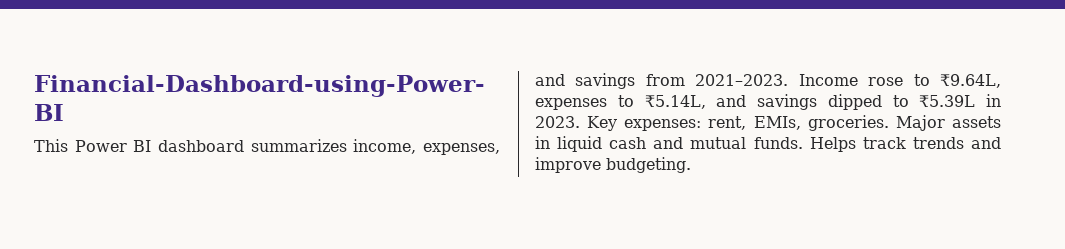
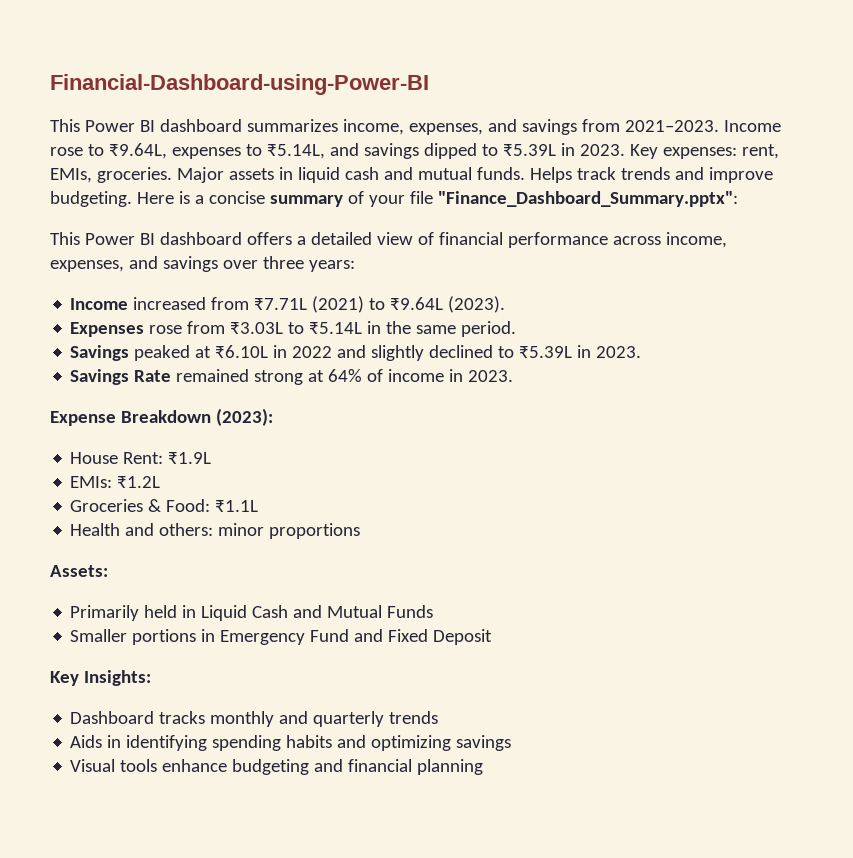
+ Here is a concise summary of your file "Finance_Dashboard_Summary.pptx":
+ This Power BI dashboard offers a detailed view of financial performance across income, expenses, and savings over three years:
+ Income increased from ₹7.71L (2021) to ₹9.64L (2023).
+ Expenses rose from ₹3.03L to ₹5.14L in the same period.
+ Savings peaked at ₹6.10L in 2022 and slightly declined to ₹5.39L in 2023.
+ Savings Rate remained strong at 64% of income in 2023.
+ Expense Breakdown (2023):
+ House Rent: ₹1.9L
+ EMIs: ₹1.2L
+ Groceries & Food: ₹1.1L
+ Health and others: minor proportions
+ Assets:
+ Primarily held in Liquid Cash and Mutual Funds
+ Smaller portions in Emergency Fund and Fixed Deposit
+ Key Insights:
+ Dashboard tracks monthly and quarterly trends
+ Aids in identifying spending habits and optimizing savings
+ Visual tools enhance budgeting and financial planning

